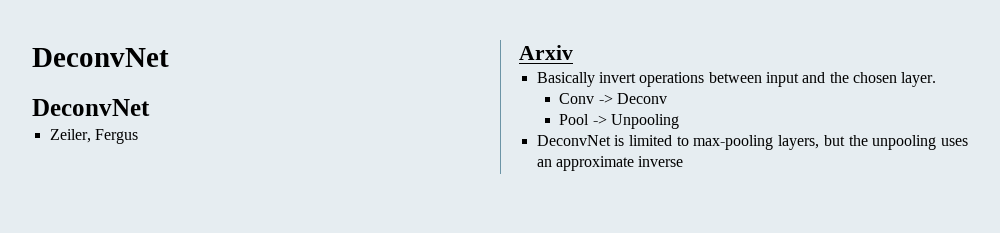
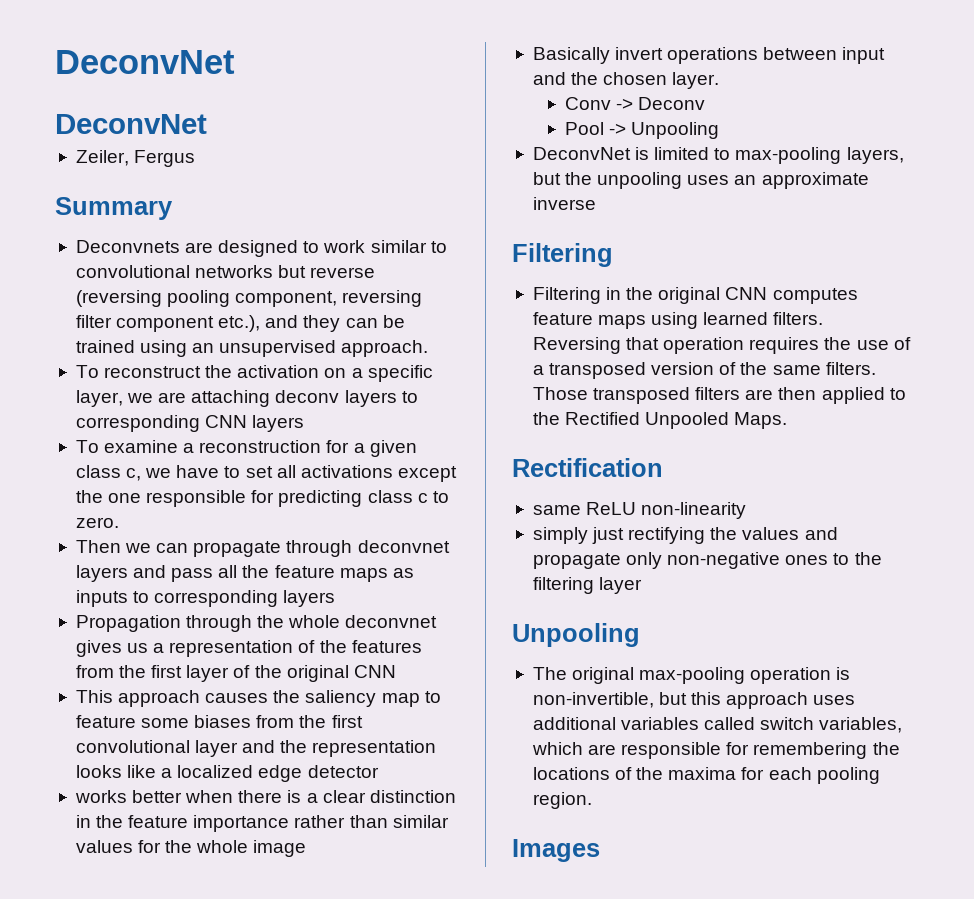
- Arxiv
+ Summary
+ Deconvnets are designed to work similar to convolutional networks but reverse (reversing pooling component, reversing filter component etc.), and they can be trained using an unsupervised approach.
+ To reconstruct the activation on a specific layer, we are attaching deconv layers to corresponding CNN layers
+ To examine a reconstruction for a given class c, we have to set all activations except the one responsible for predicting class c to zero.
+ Then we can propagate through deconvnet layers and pass all the feature maps as inputs to corresponding layers
+ Propagation through the whole deconvnet gives us a representation of the features from the first layer of the original CNN
+ This approach causes the saliency map to feature some biases from the first convolutional layer and the representation looks like a localized edge detector
+ works better when there is a clear distinction in the feature importance rather than similar values for the whole image
  DeconvNet is limited to max-pooling layers, but the unpooling uses an approximate inverse
+ Filtering
+ Filtering in the original CNN computes feature maps using learned filters. Reversing that operation requires the use of a transposed version of the same filters. Those transposed filters are then applied to the Rectified Unpooled Maps.
+ Rectification
+ same ReLU non-linearity
+ simply just rectifying the values and propagate only non-negative ones to the filtering layer
+ Unpooling
+ The original max-pooling operation is non-invertible, but this approach uses additional variables called switch variables, which are responsible for remembering the locations of the maxima for each pooling region.
+ Images

